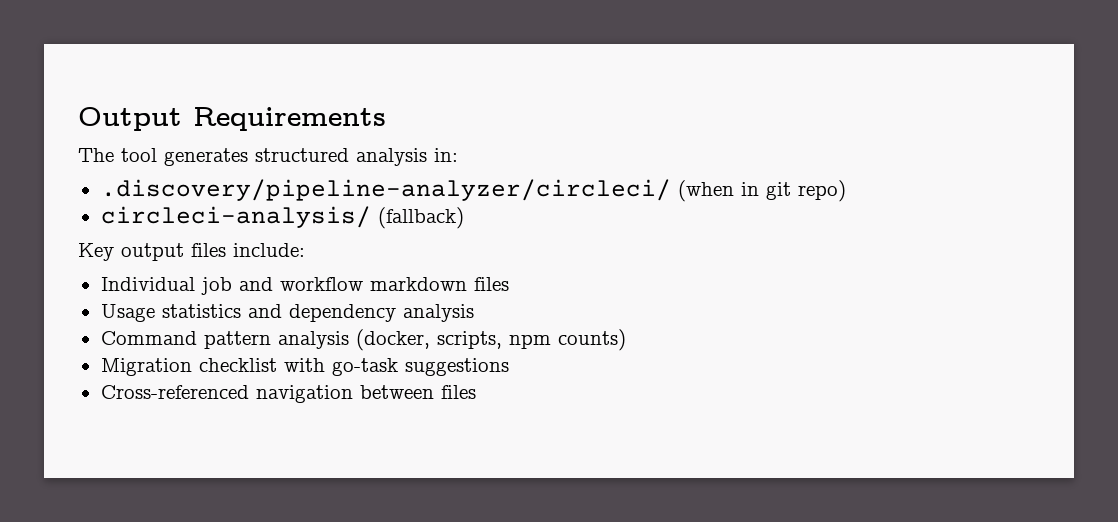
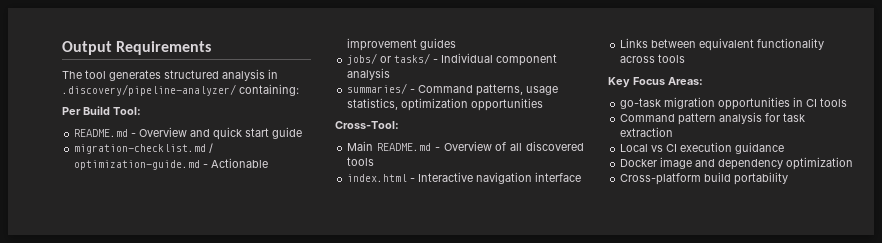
- The tool generates structured analysis in:
- .discovery/pipeline-analyzer/circleci/ (when in git repo)
- circleci-analysis/ (fallback)
- Key output files include:
- Individual job and workflow markdown files
- Usage statistics and dependency analysis
- Command pattern analysis (docker, scripts, npm counts)
- Migration checklist with go-task suggestions
- Cross-referenced navigation between files
+ The tool generates structured analysis in .discovery/pipeline-analyzer/ containing:
+ Per Build Tool:
+ README.md - Overview and quick start guide
+ migration-checklist.md / optimization-guide.md - Actionable improvement guides
+ jobs/ or tasks/ - Individual component analysis
+ summaries/ - Command patterns, usage statistics, optimization opportunities
+ Cross-Tool:
+ Main README.md - Overview of all discovered tools
+ index.html - Interactive navigation interface
+ Links between equivalent functionality across tools
+ Key Focus Areas:
+ go-task migration opportunities in CI tools
+ Command pattern analysis for task extraction
+ Local vs CI execution guidance
+ Docker image and dependency optimization
+ Cross-platform build portability

